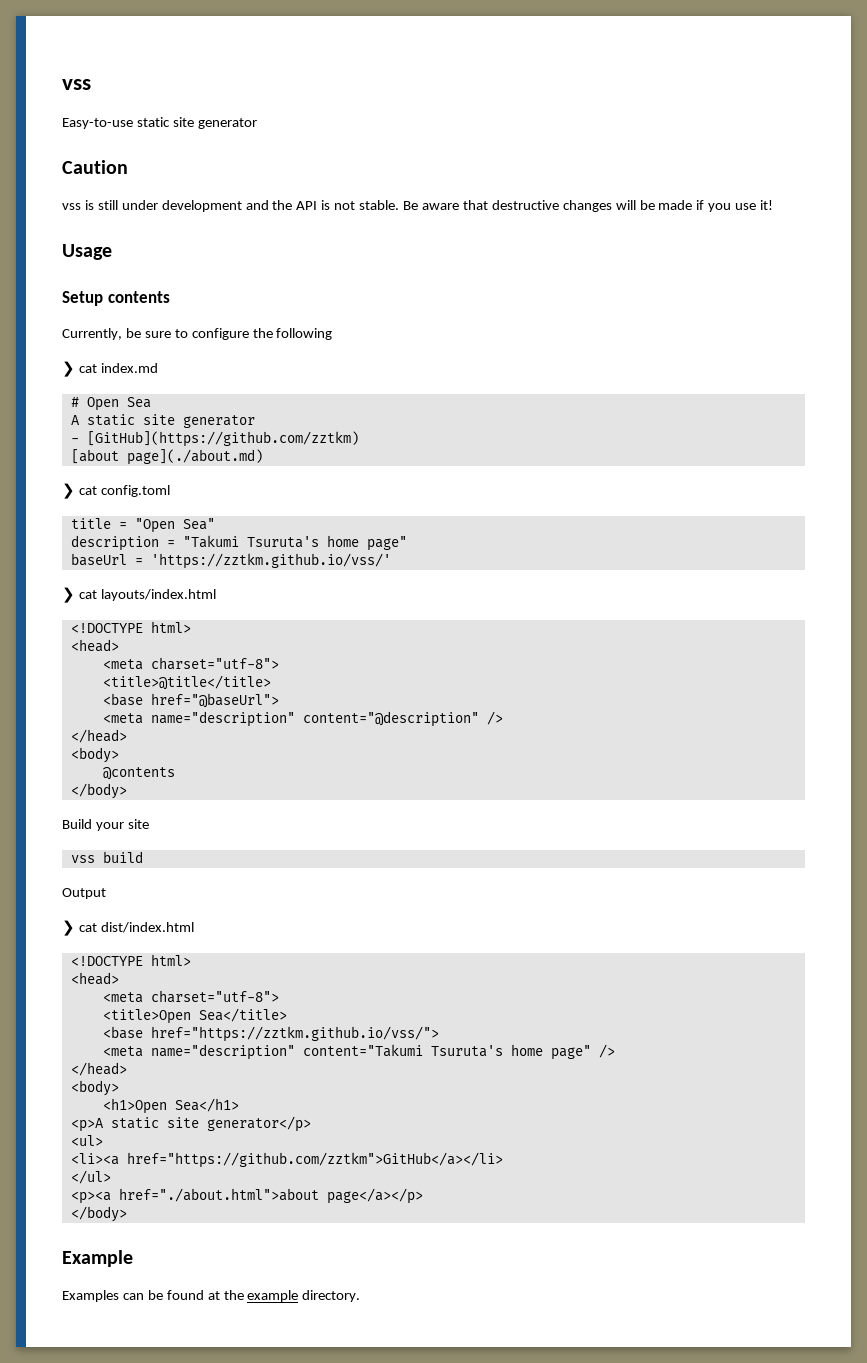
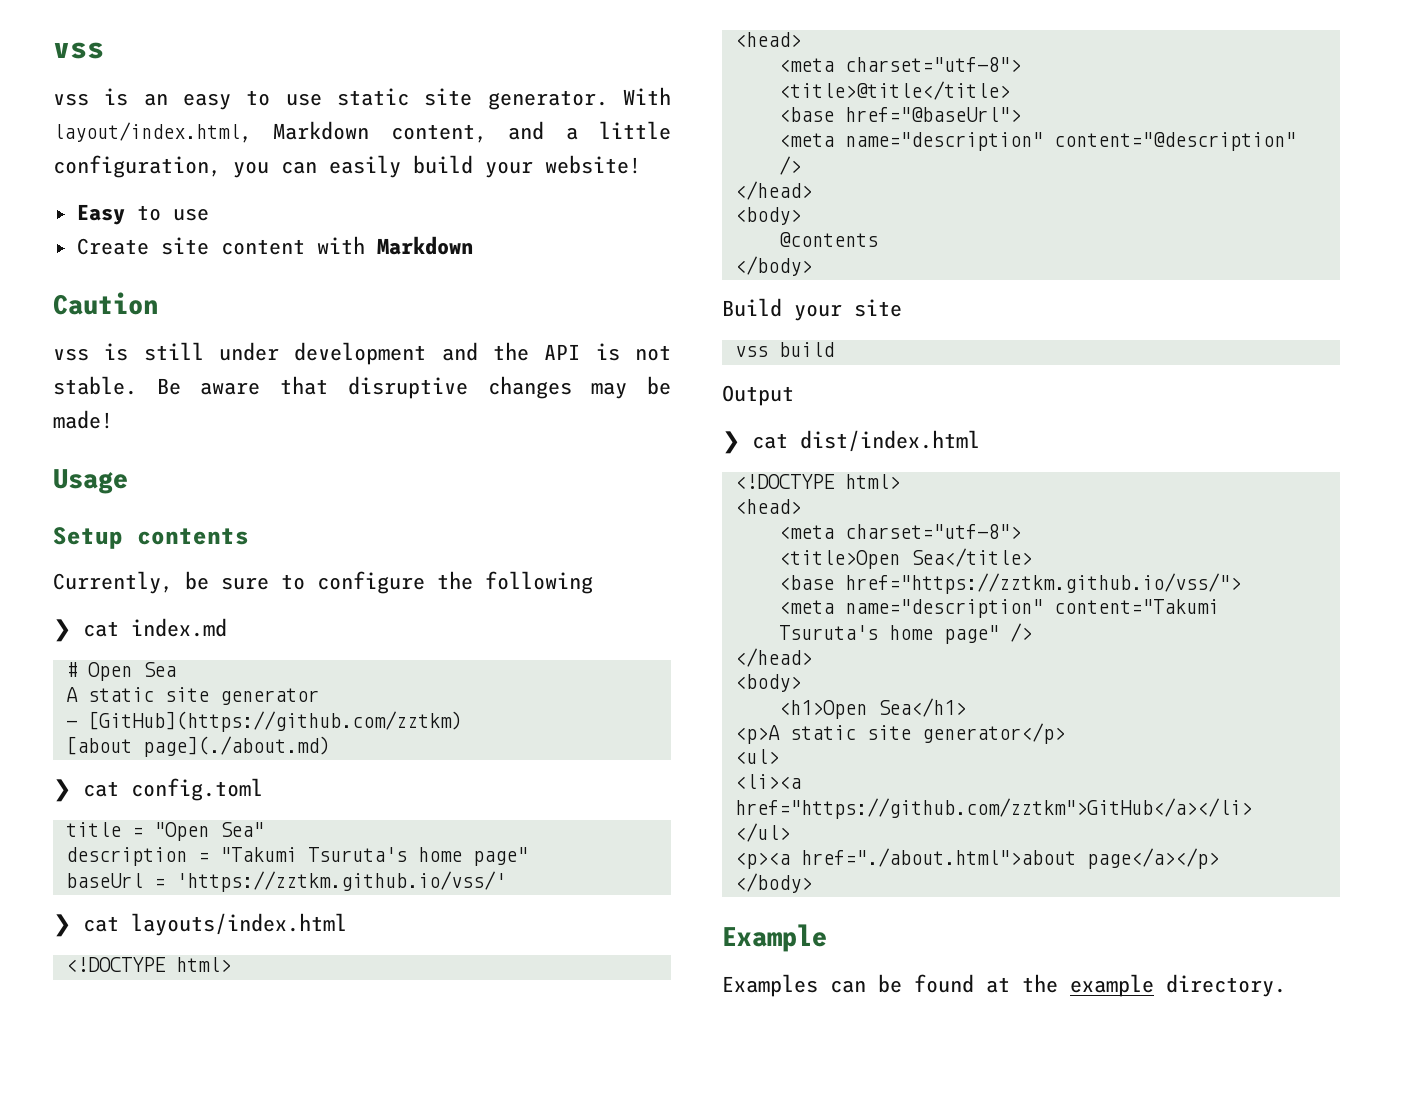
- Easy-to-use static site generator
+ vss is an easy to use static site generator. With layout/index.html, Markdown content, and a little configuration, you can easily build your website!
+ Easy to use
+ Create site content with Markdown
- Be aware that destructive changes will be made if you use it!
+ Be aware that disruptive changes may be made!

